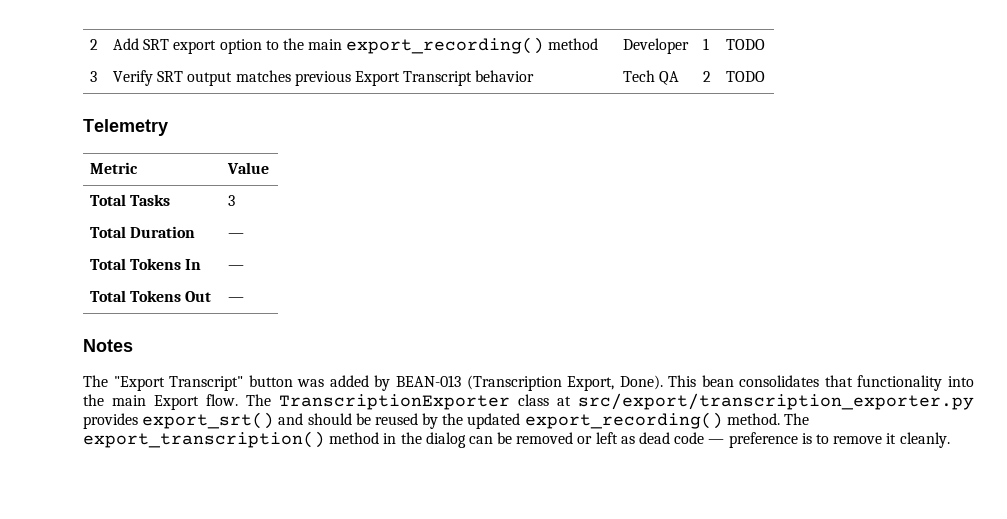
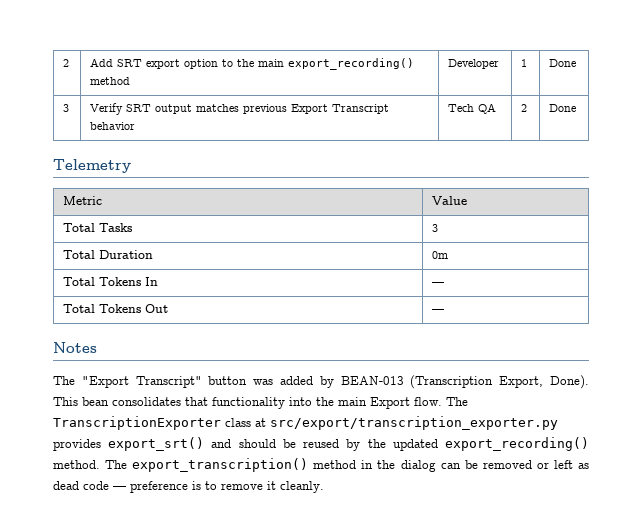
- 2 | Add SRT export option to the main export_recording() method | Developer | 1 | TODO
+ 2 | Add SRT export option to the main export_recording() method | Developer | 1 | Done
- 3 | Verify SRT output matches previous Export Transcript behavior | Tech QA | 2 | TODO
+ 3 | Verify SRT output matches previous Export Transcript behavior | Tech QA | 2 | Done
- Total Duration | —
+ Total Duration | 0m

